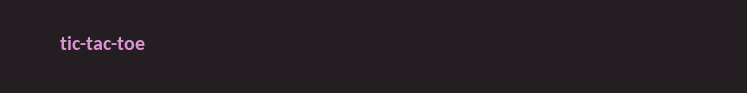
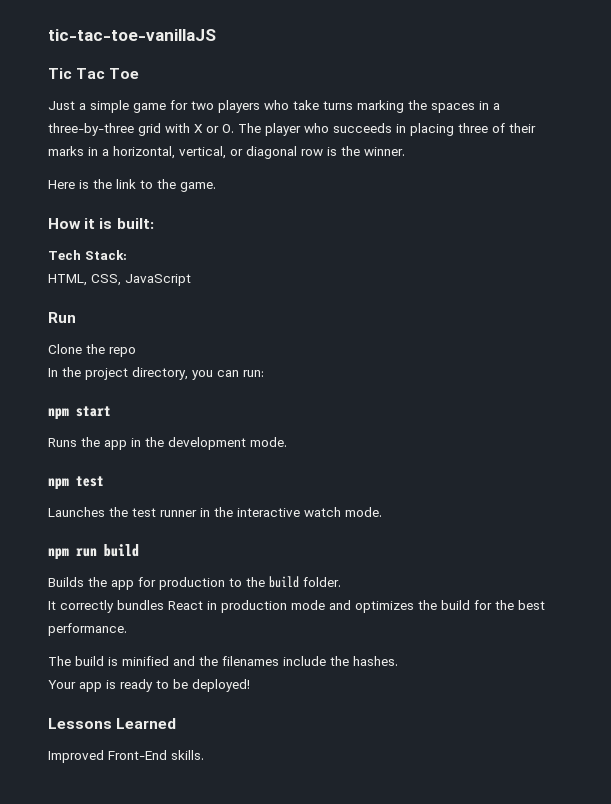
- tic-tac-toe
+ tic-tac-toe-vanillaJS
+ Tic Tac Toe
+ Just a simple game for two players who take turns marking the spaces in a three-by-three grid with X or O. The player who succeeds in placing three of their marks in a horizontal, vertical, or diagonal row is the winner.
+ Here is the link to the game.
+ How it is built:
+ Tech Stack:
+ HTML, CSS, JavaScript
+ Run
+ Clone the repo
+ In the project directory, you can run:
+ npm start
+ Runs the app in the development mode.
+ npm test
+ Launches the test runner in the interactive watch mode.
+ npm run build
+ Builds the app for production to the build folder.
+ It correctly bundles React in production mode and optimizes the build for the best performance.
+ The build is minified and the filenames include the hashes.
+ Your app is ready to be deployed!
+ Lessons Learned
+ Improved Front-End skills.

